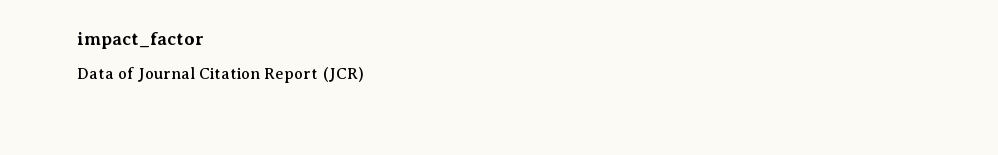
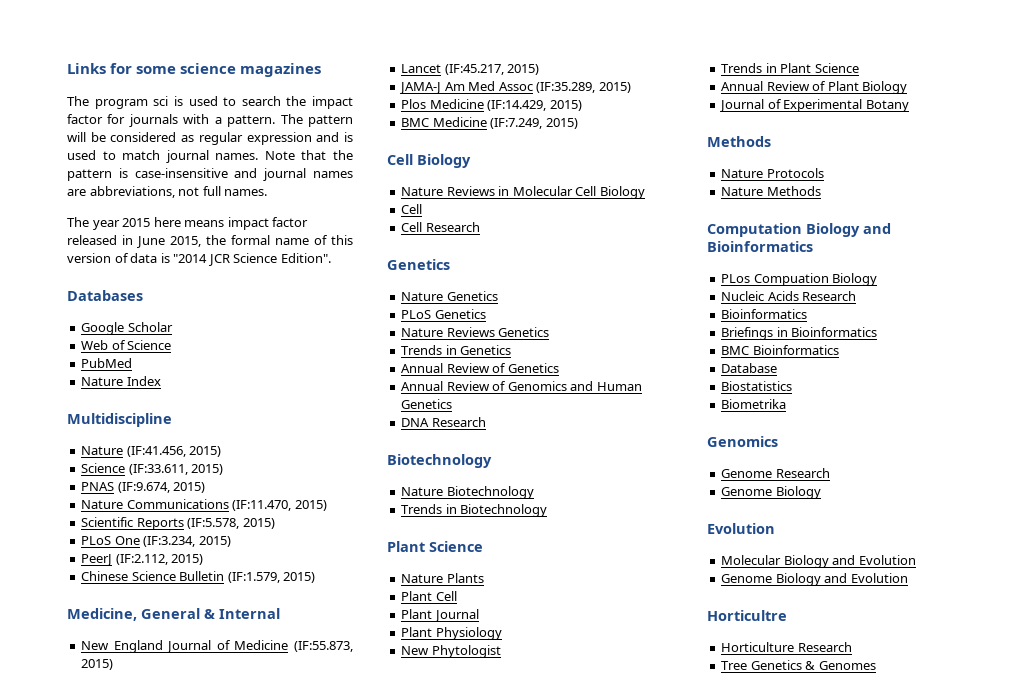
- impact_factor
- Data of Journal Citation Report (JCR)
+ Links for some science magazines
+ The program sci is used to search the impact factor for journals with a pattern. The pattern will be considered as regular expression and is used to match journal names. Note that the pattern is case-insensitive and journal names are abbreviations, not full names.
+ The year 2015 here means impact factor released in June 2015, the formal name of this version of data is "2014 JCR Science Edition".
+ Databases
+ Google Scholar
+ Web of Science
+ PubMed
+ Nature Index
+ Multidiscipline
+ Nature (IF:41.456, 2015)
+ Science (IF:33.611, 2015)
+ PNAS (IF:9.674, 2015)
+ Nature Communications (IF:11.470, 2015)
+ Scientific Reports (IF:5.578, 2015)
+ PLoS One (IF:3.234, 2015)
+ PeerJ (IF:2.112, 2015)
+ Chinese Science Bulletin (IF:1.579, 2015)
+ Medicine, General & Internal
+ New England Journal of Medicine (IF:55.873, 2015)
+ Lancet (IF:45.217, 2015)
+ JAMA-J Am Med Assoc (IF:35.289, 2015)
+ Plos Medicine (IF:14.429, 2015)
+ BMC Medicine (IF:7.249, 2015)
+ Cell Biology
+ Nature Reviews in Molecular Cell Biology
+ Cell
+ Cell Research
+ Genetics
+ Nature Genetics
+ PLoS Genetics
+ Nature Reviews Genetics
+ Trends in Genetics
+ Annual Review of Genetics
+ Annual Review of Genomics and Human Genetics
+ DNA Research
+ Biotechnology
+ Nature Biotechnology
+ Trends in Biotechnology
+ Plant Science
+ Nature Plants
+ Plant Cell
+ Plant Journal
+ Plant Physiology
+ New Phytologist
+ Trends in Plant Science
+ Annual Review of Plant Biology
+ Journal of Experimental Botany
+ Methods
+ Nature Protocols
+ Nature Methods
+ Computation Biology and Bioinformatics
+ PLos Compuation Biology
+ Nucleic Acids Research
+ Bioinformatics
+ Briefings in Bioinformatics
+ BMC Bioinformatics
+ Database
+ Biostatistics
+ Biometrika
+ Genomics
+ Genome Research
+ Genome Biology
+ Evolution
+ Molecular Biology and Evolution
+ Genome Biology and Evolution
+ Horticultre
+ Horticulture Research
+ Tree Genetics & Genomes

